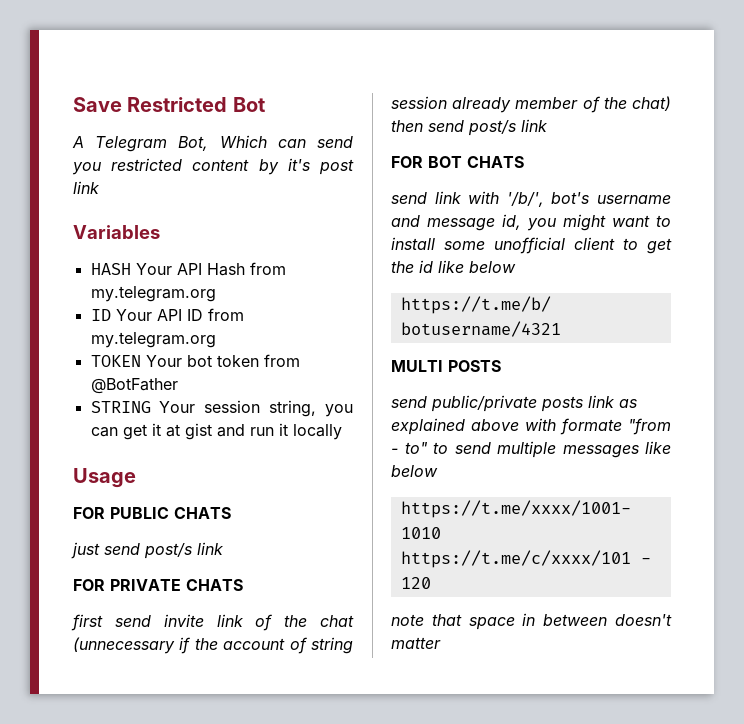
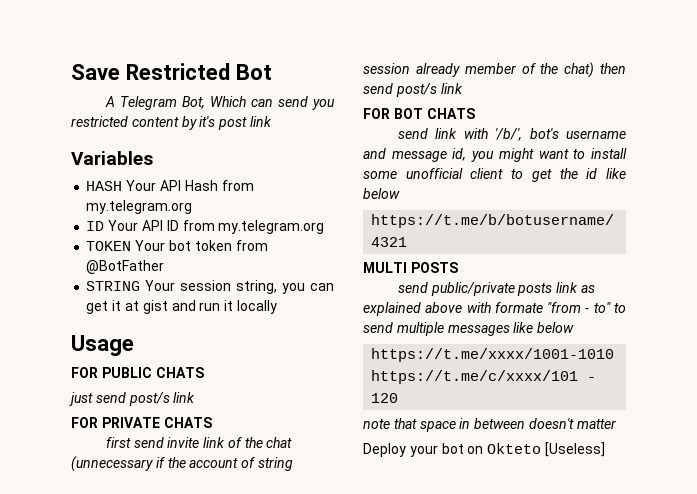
+ Deploy your bot on Okteto [Useless]

